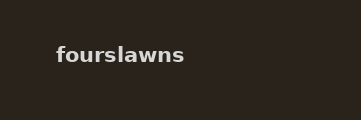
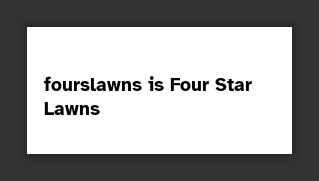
- fourslawns
+ fourslawns is Four Star Lawns

